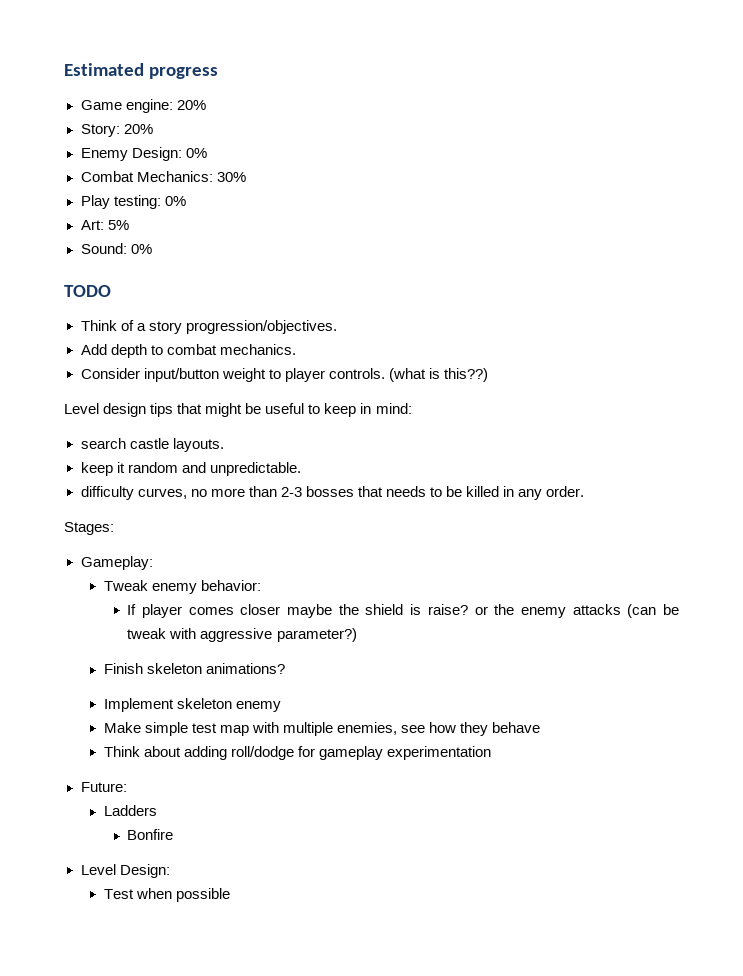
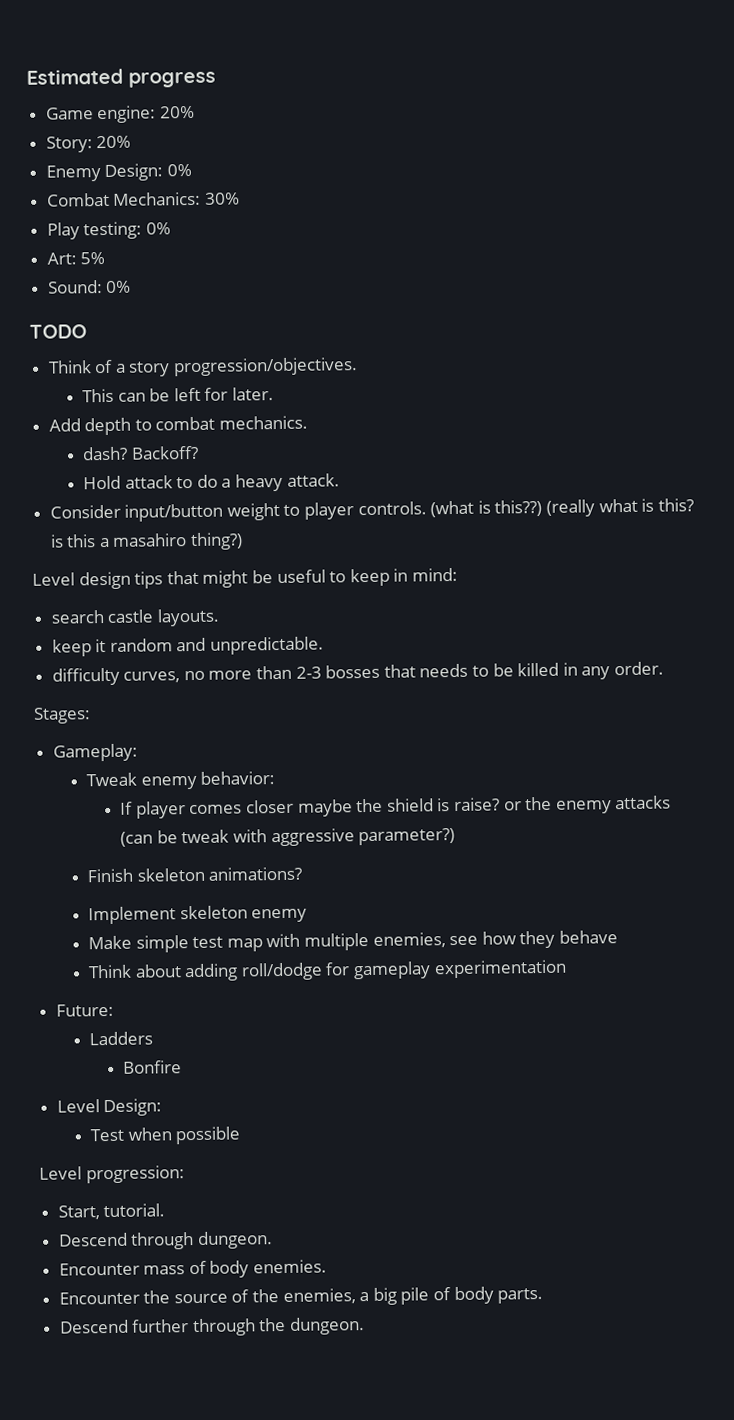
+ This can be left for later.
+ dash? Backoff?
+ Hold attack to do a heavy attack.
+ (really what is this? is this a masahiro thing?)
+ Level progression:
+ Start, tutorial.
+ Descend through dungeon.
+ Encounter mass of body enemies.
+ Encounter the source of the enemies, a big pile of body parts.
+ Descend further through the dungeon.

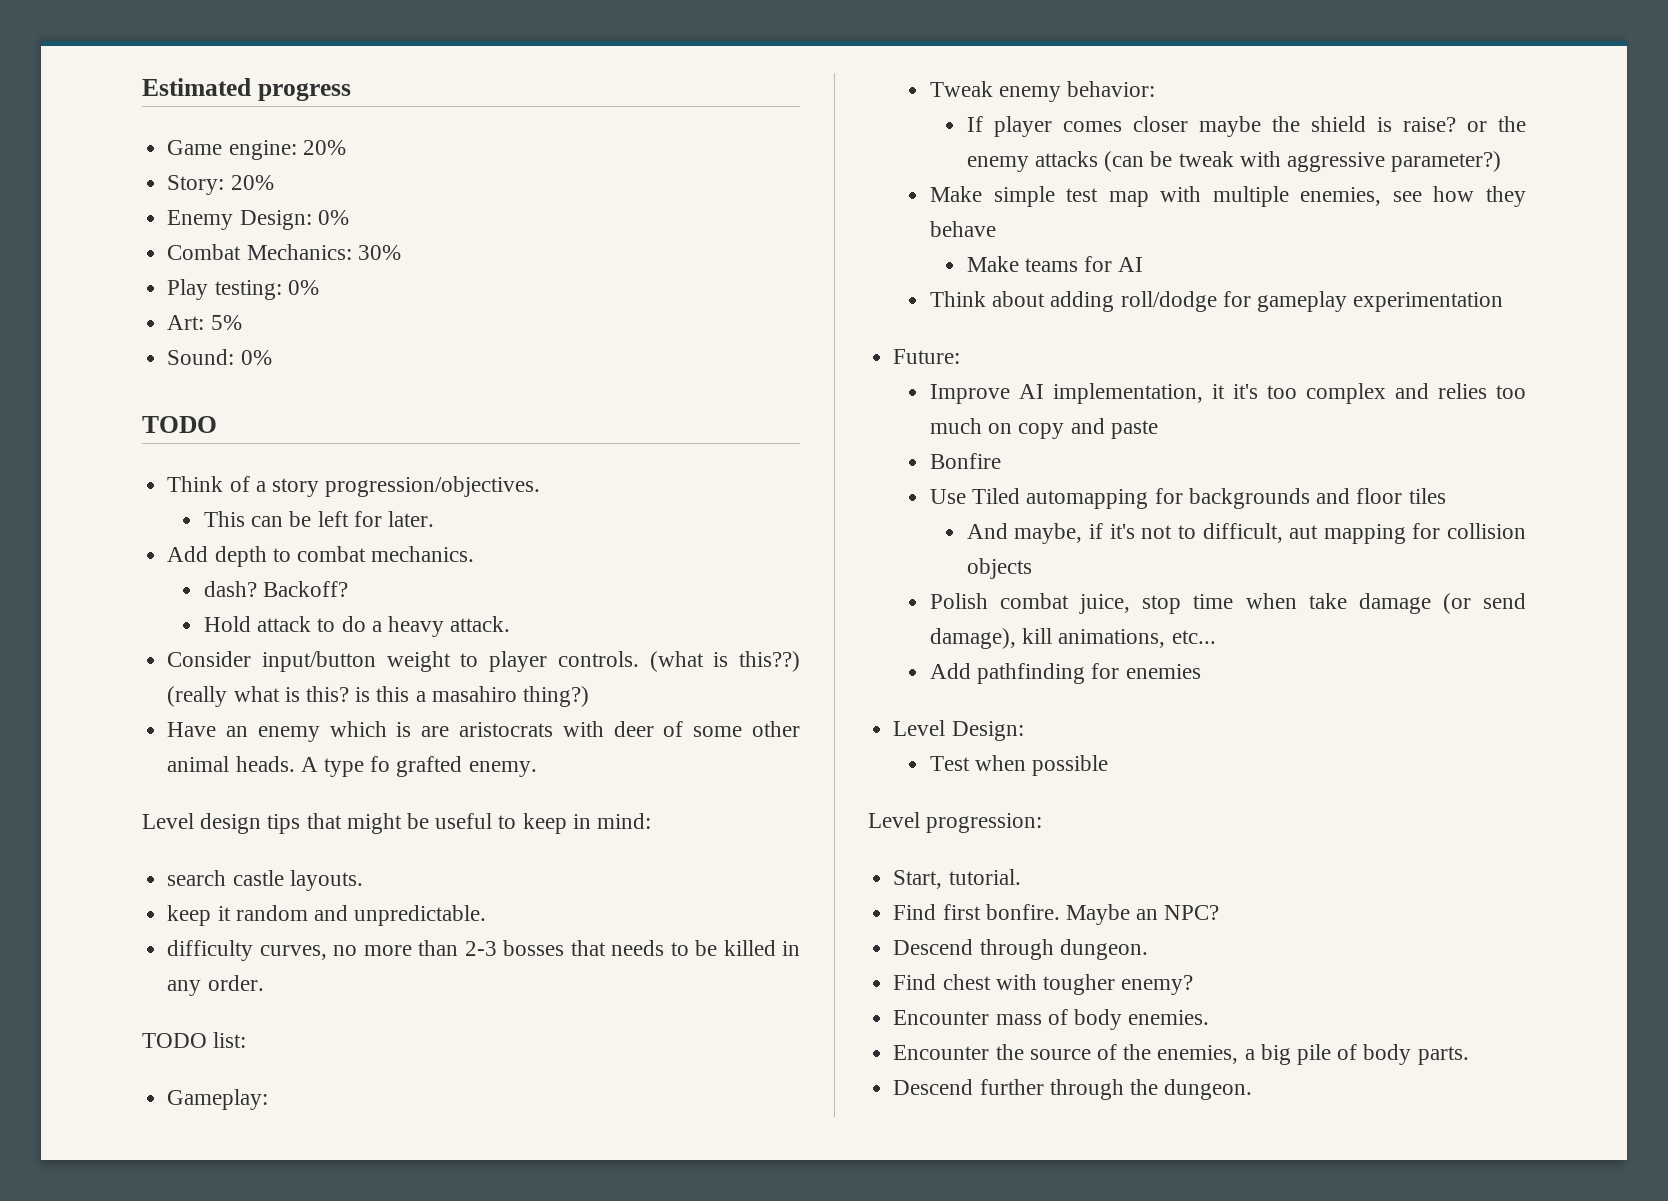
+ Have an enemy which is are aristocrats with deer of some other animal heads. A type fo grafted enemy.
- Stages:
+ TODO list:
- Finish skeleton animations?
- Implement skeleton enemy
+ Make teams for AI
- Ladders
+ Improve AI implementation, it it's too complex and relies too much on copy and paste
  Bonfire
+ Use Tiled automapping for backgrounds and floor tiles
+ And maybe, if it's not to difficult, aut mapping for collision objects
+ Polish combat juice, stop time when take damage (or send damage), kill animations, etc...
+ Add pathfinding for enemies
+ Find first bonfire. Maybe an NPC?
  Descend through dungeon.
+ Find chest with tougher enemy?

